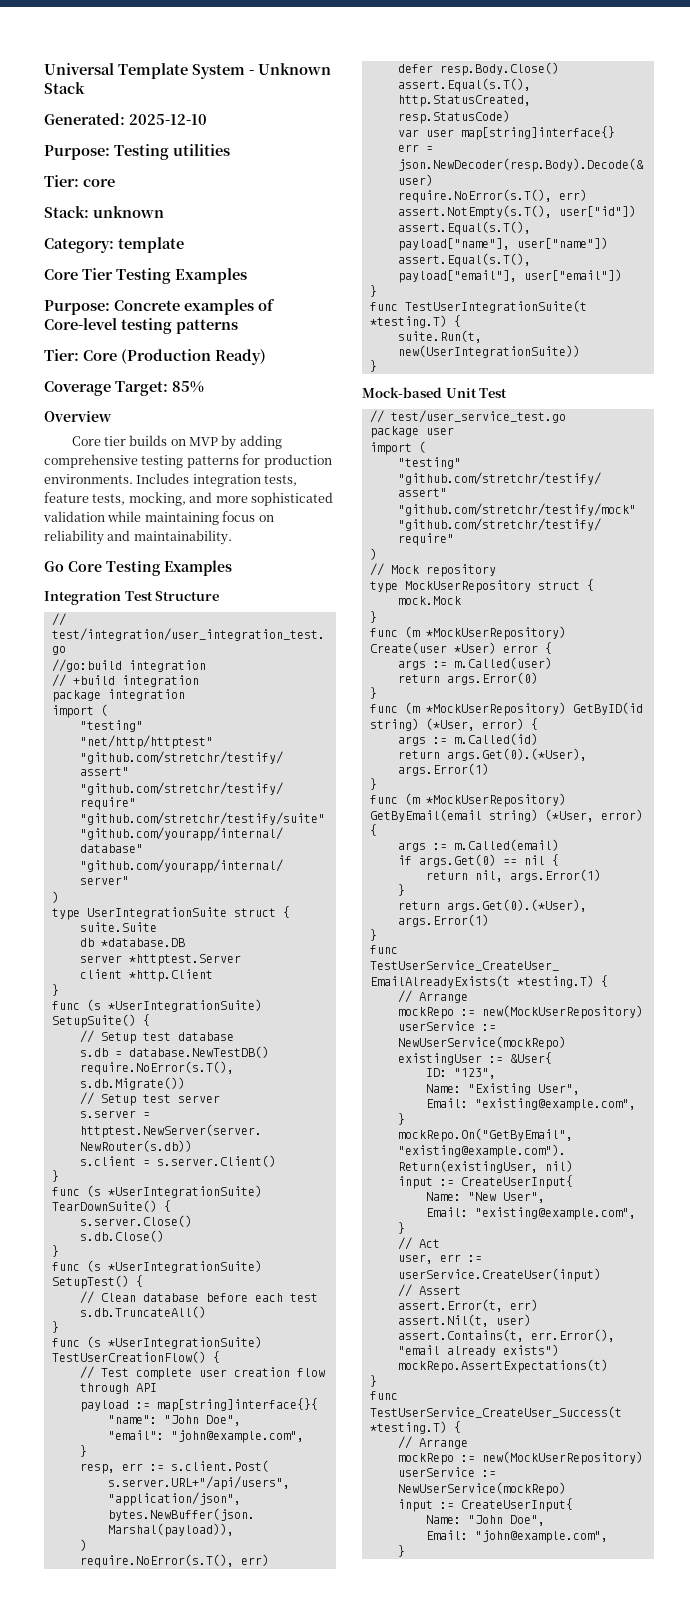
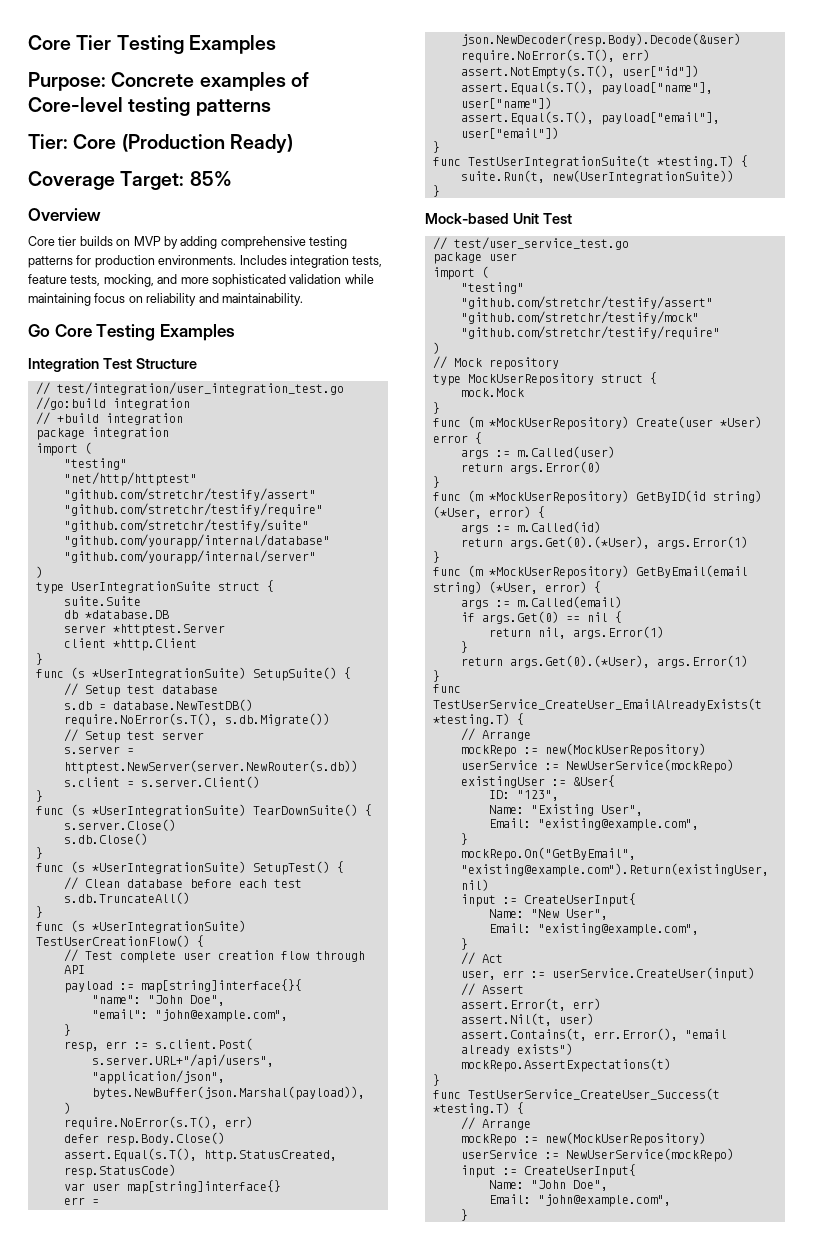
- Universal Template System - Unknown Stack
- Generated: 2025-12-10
- Purpose: Testing utilities
- Tier: core
- Stack: unknown
- Category: template

